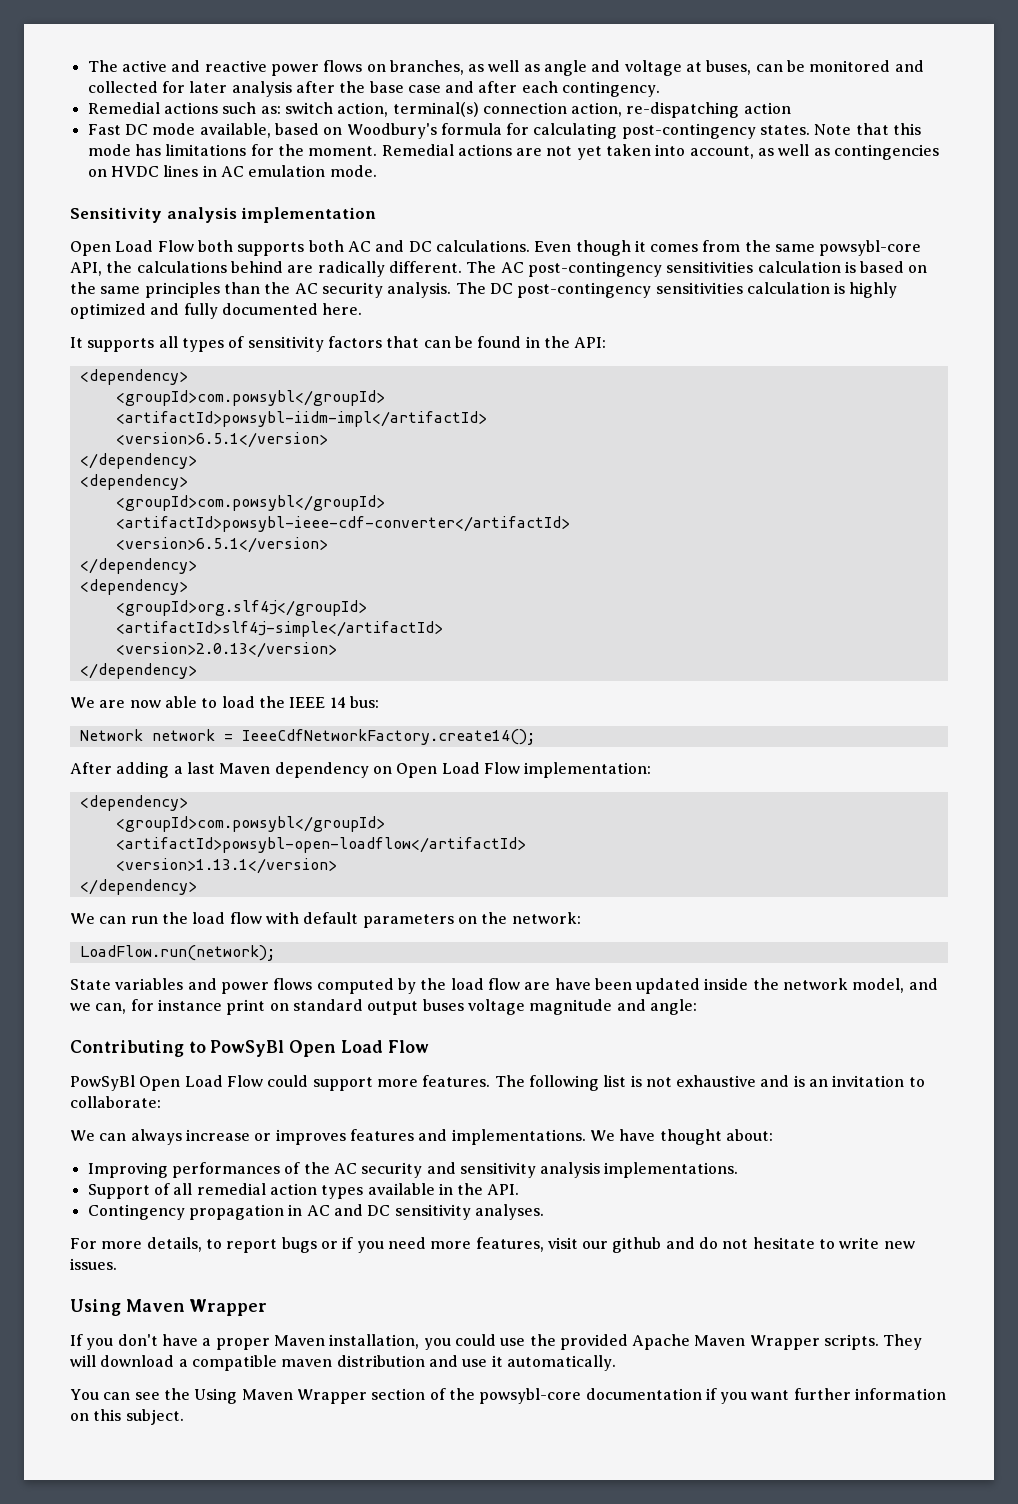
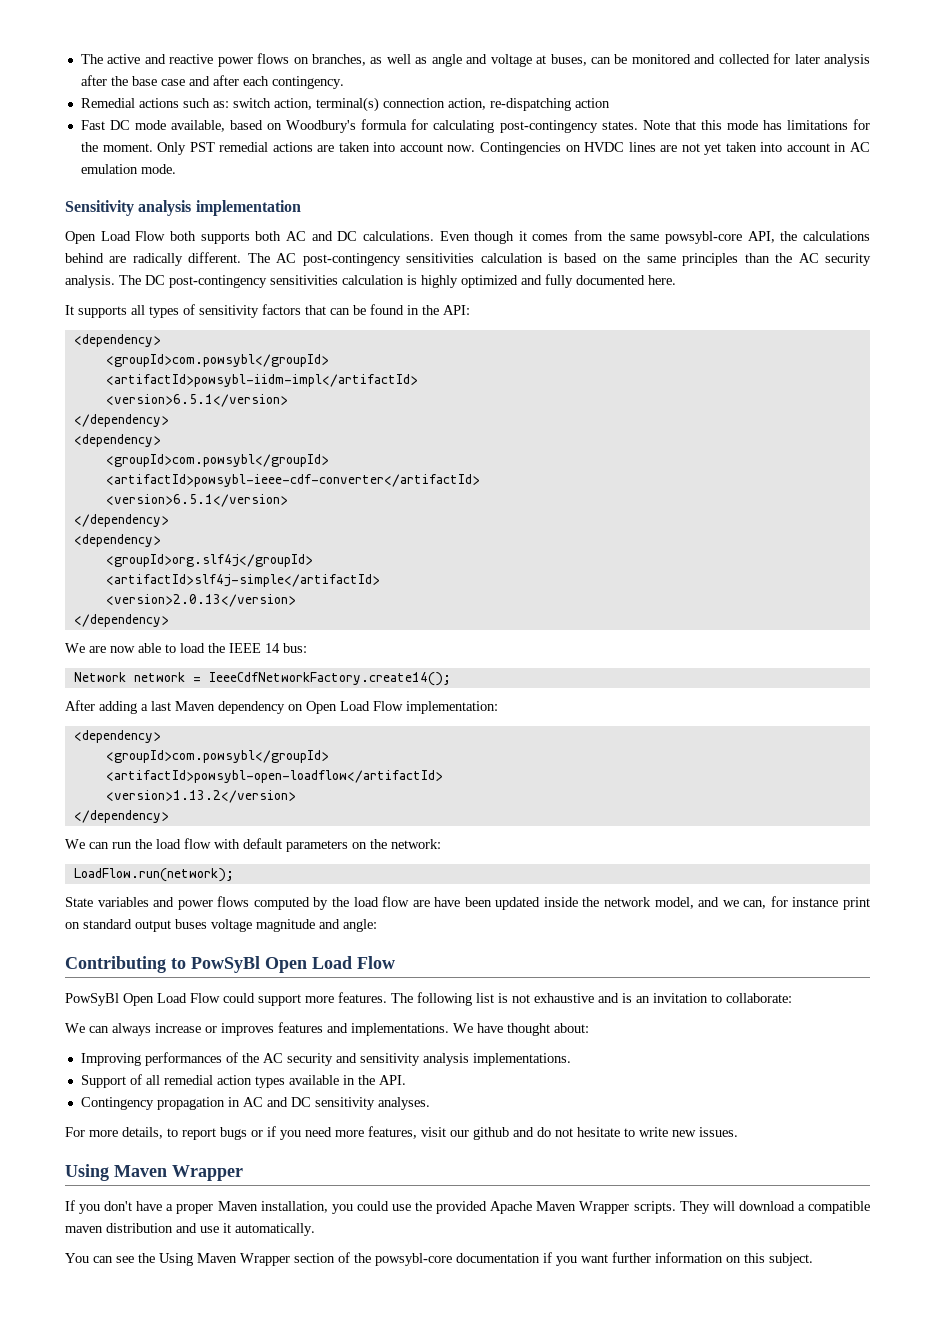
- Remedial actions are not yet taken into account, as well as contingencies on HVDC lines in AC emulation mode.
+ Only PST remedial actions are taken into account now. Contingencies on HVDC lines are not yet taken into account in AC emulation mode.
- <version>1.13.1</version>
+ <version>1.13.2</version>

